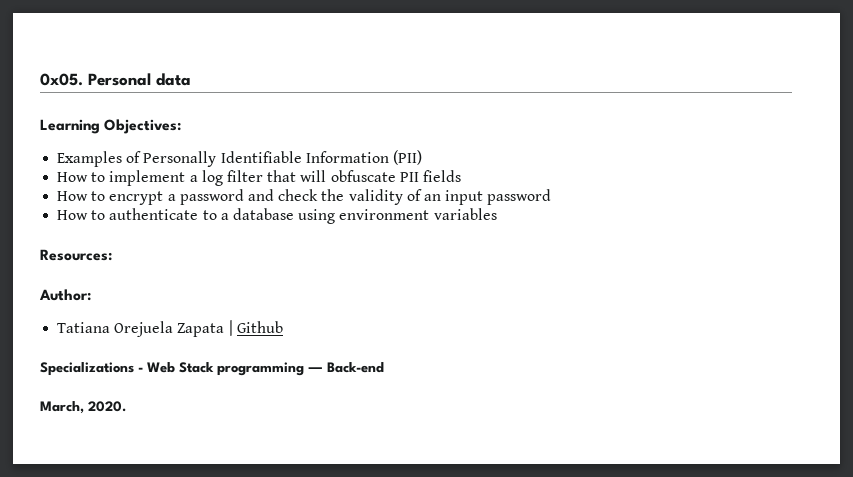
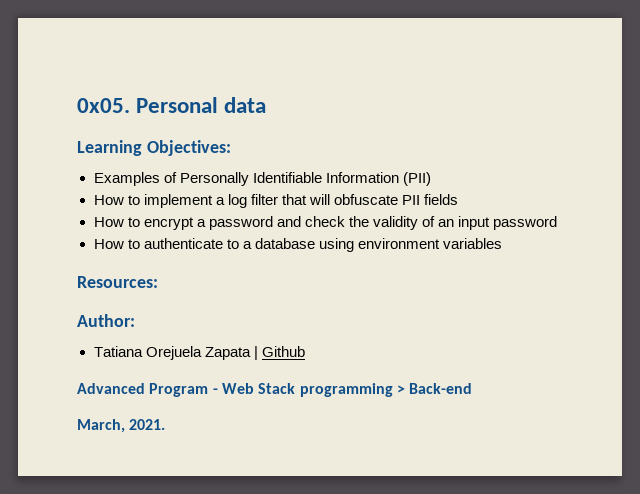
- Specializations - Web Stack programming ― Back-end
+ Advanced Program - Web Stack programming > Back-end
- March, 2020.
+ March, 2021.

